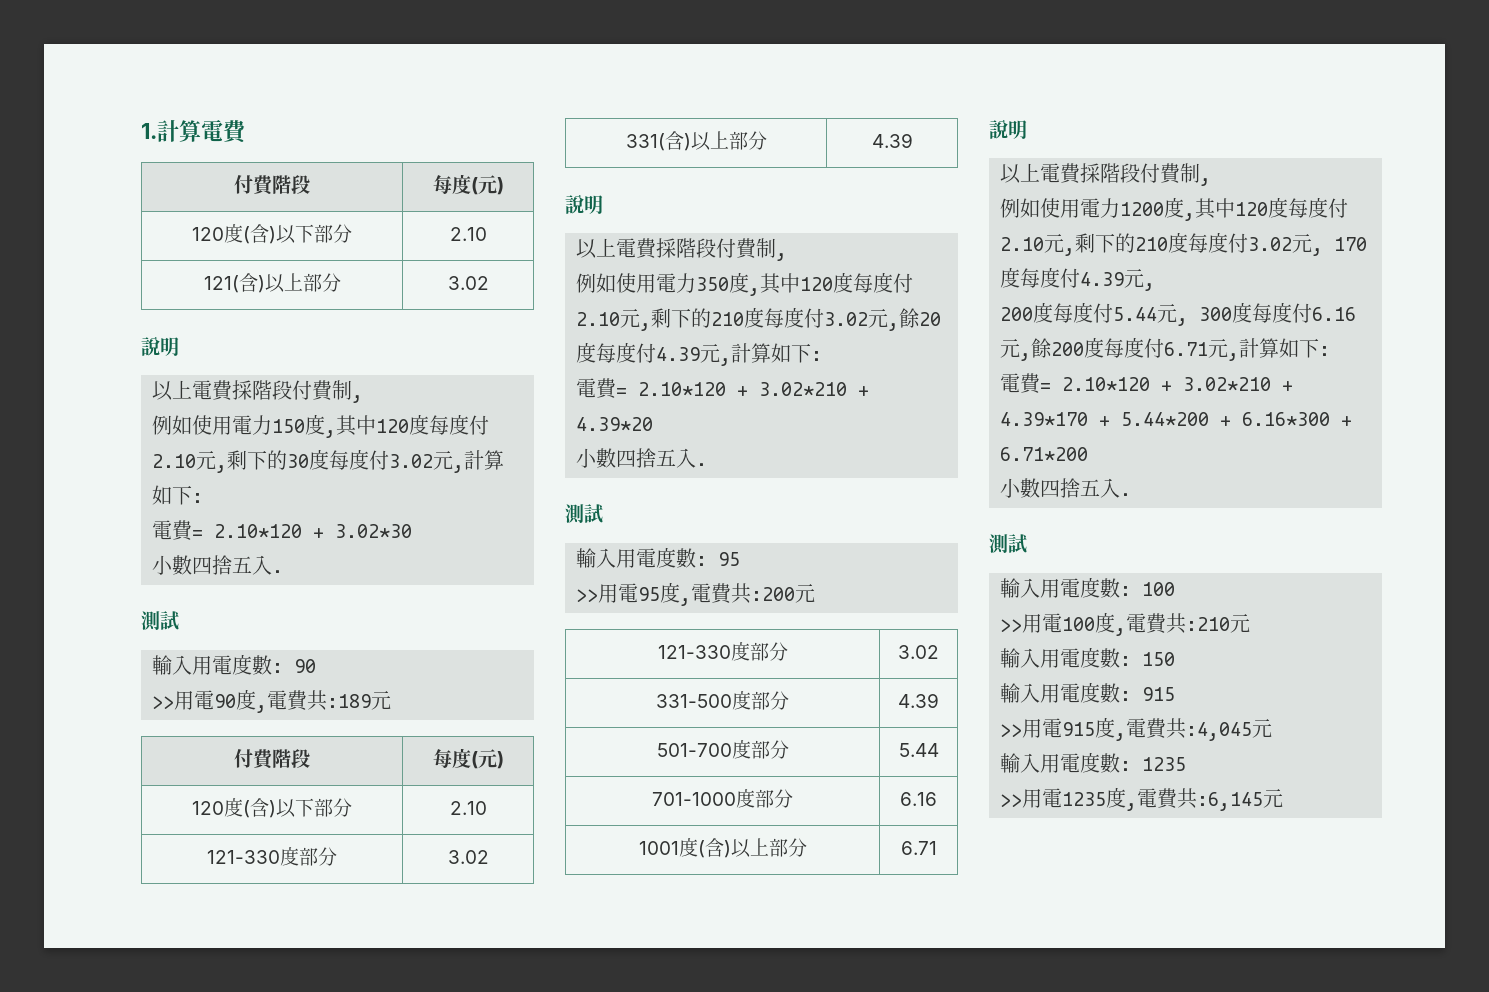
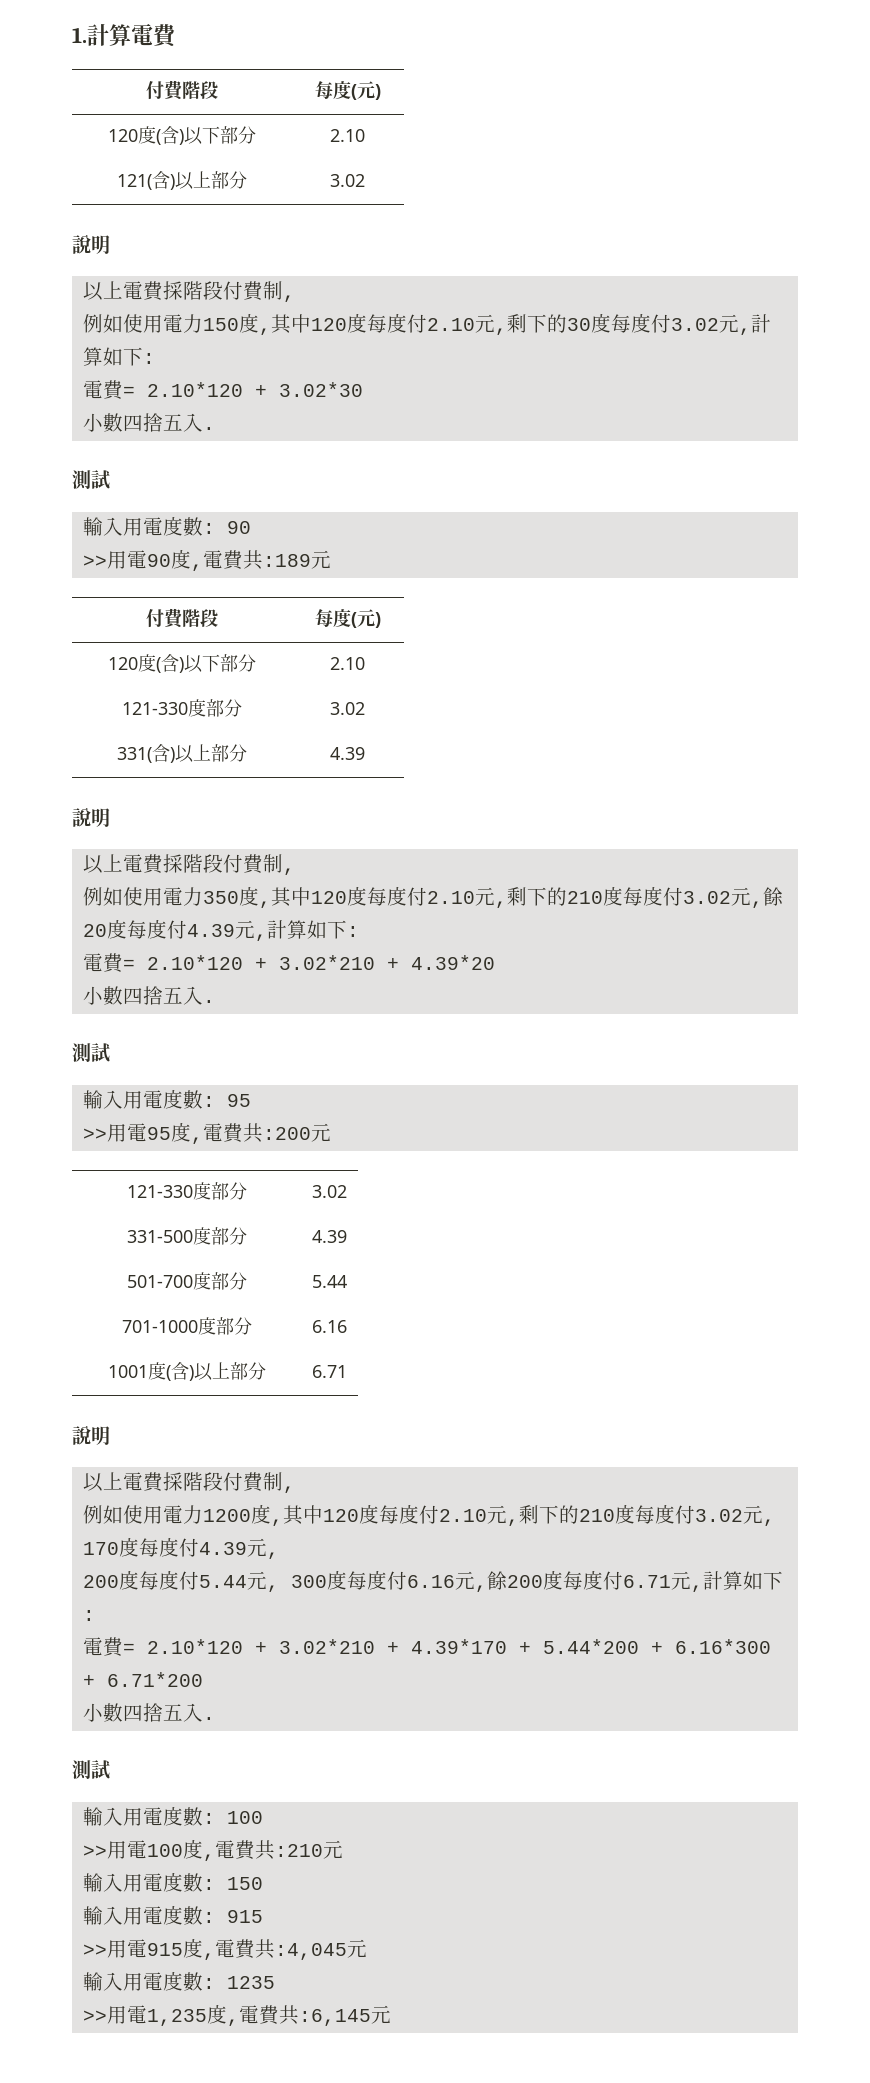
- >>用電1235度,電費共:6,145元
+ >>用電1,235度,電費共:6,145元

